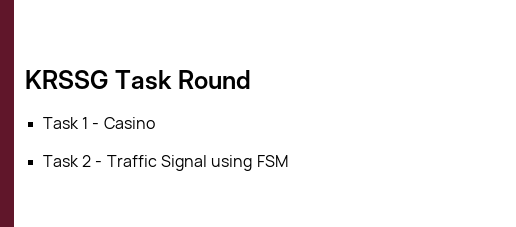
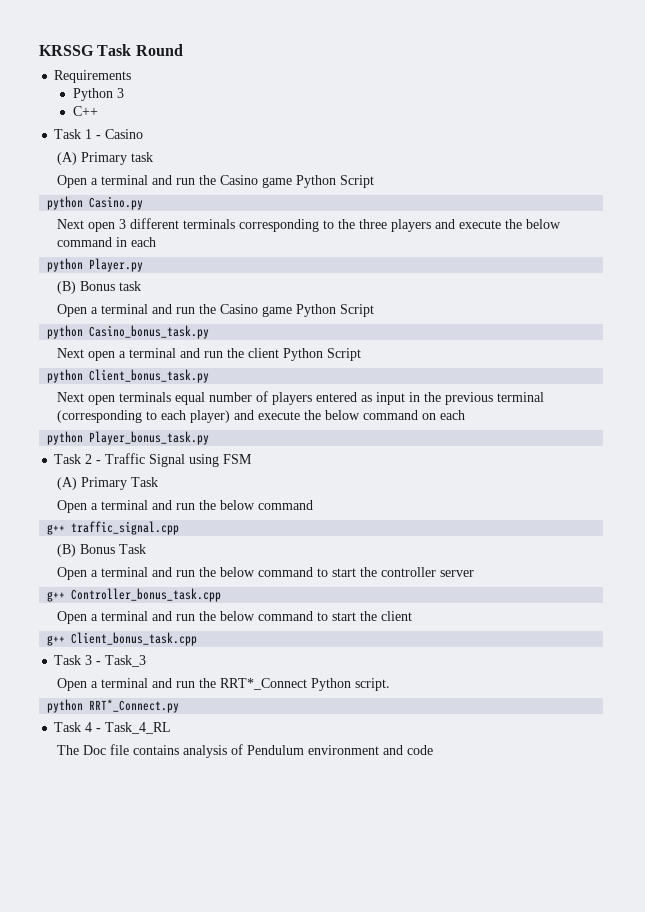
+ Requirements
+ Python 3
+ C++
+ (A) Primary task
+ Open a terminal and run the Casino game Python Script
+ python Casino.py
+ Next open 3 different terminals corresponding to the three players and execute the below command in each
+ python Player.py
+ (B) Bonus task
+ Open a terminal and run the Casino game Python Script
+ python Casino_bonus_task.py
+ Next open a terminal and run the client Python Script
+ python Client_bonus_task.py
+ Next open terminals equal number of players entered as input in the previous terminal (corresponding to each player) and execute the below command on each
+ python Player_bonus_task.py
+ (A) Primary Task
+ Open a terminal and run the below command
+ g++ traffic_signal.cpp
+ (B) Bonus Task
+ Open a terminal and run the below command to start the controller server
+ g++ Controller_bonus_task.cpp
+ Open a terminal and run the below command to start the client
+ g++ Client_bonus_task.cpp
+ Task 3 - Task_3
+ Open a terminal and run the RRT*_Connect Python script.
+ python RRT*_Connect.py
+ Task 4 - Task_4_RL
+ The Doc file contains analysis of Pendulum environment and code

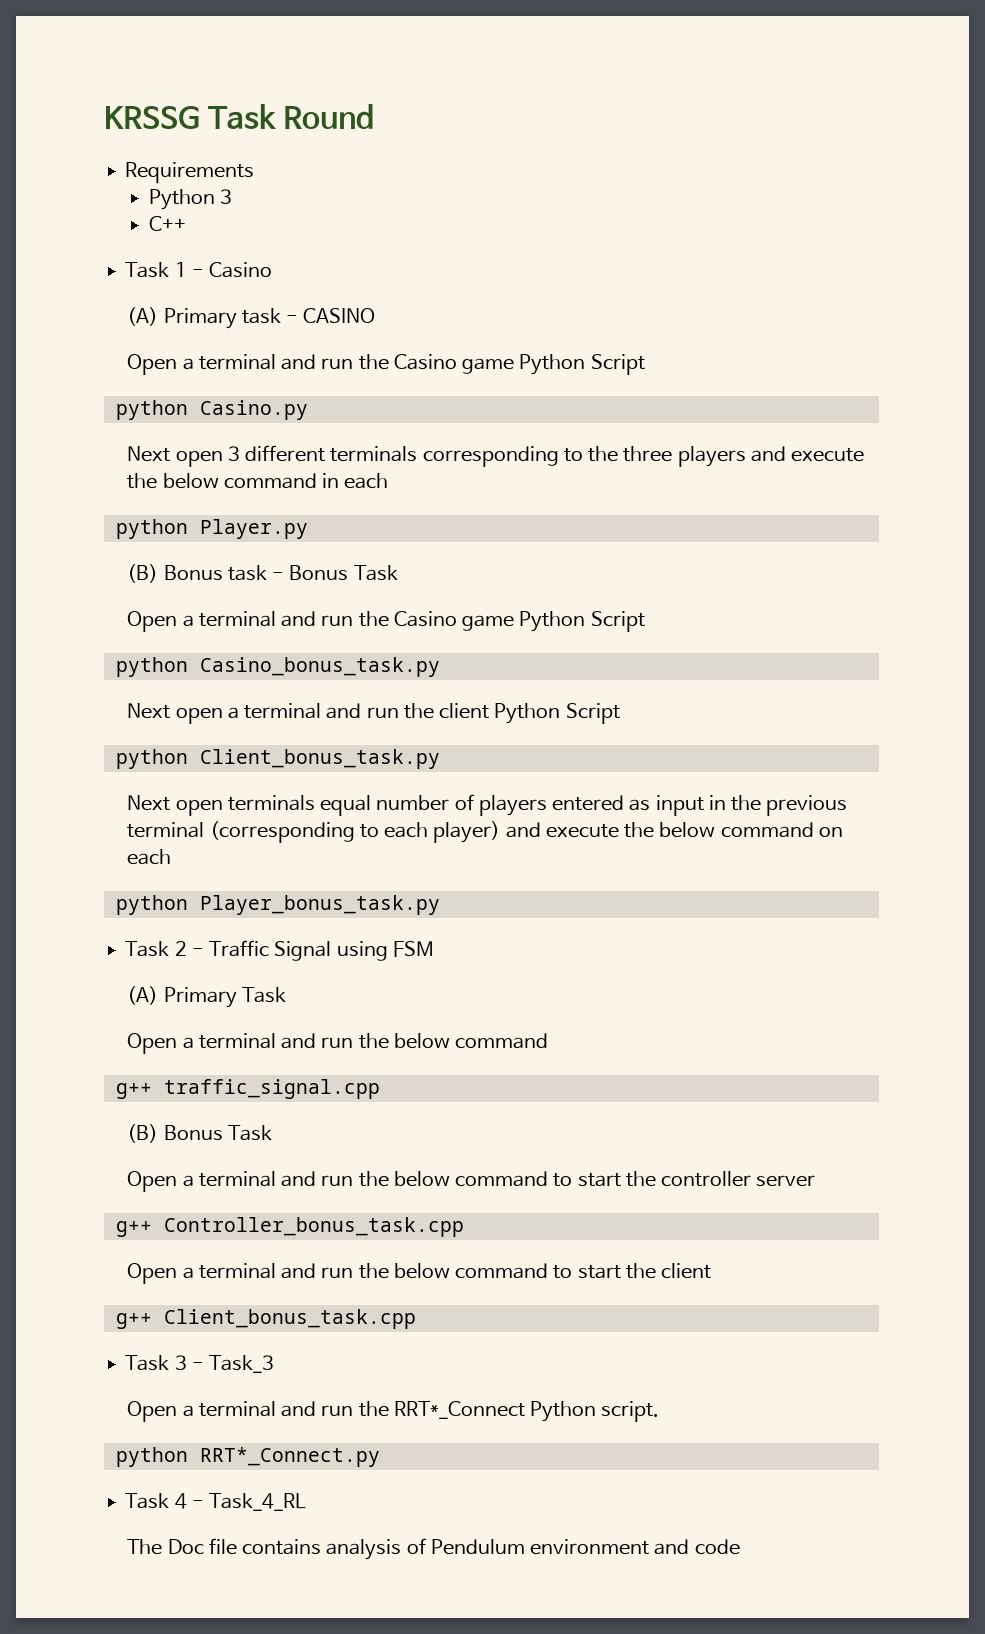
- (A) Primary task
+ (A) Primary task - CASINO
- (B) Bonus task
+ (B) Bonus task - Bonus Task

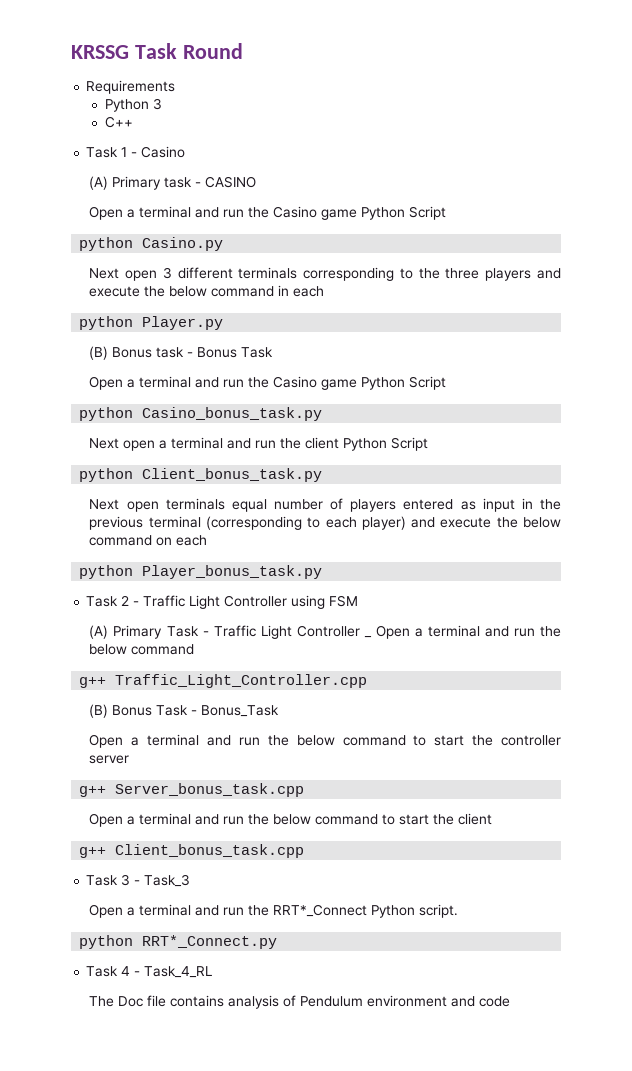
- Task 2 - Traffic Signal using FSM
+ Task 2 - Traffic Light Controller using FSM
- (A) Primary Task
- Open a terminal and run the below command
+ (A) Primary Task - Traffic Light Controller _ Open a terminal and run the below command
- g++ traffic_signal.cpp
+ g++ Traffic_Light_Controller.cpp
- (B) Bonus Task
+ (B) Bonus Task - Bonus_Task
- g++ Controller_bonus_task.cpp
+ g++ Server_bonus_task.cpp

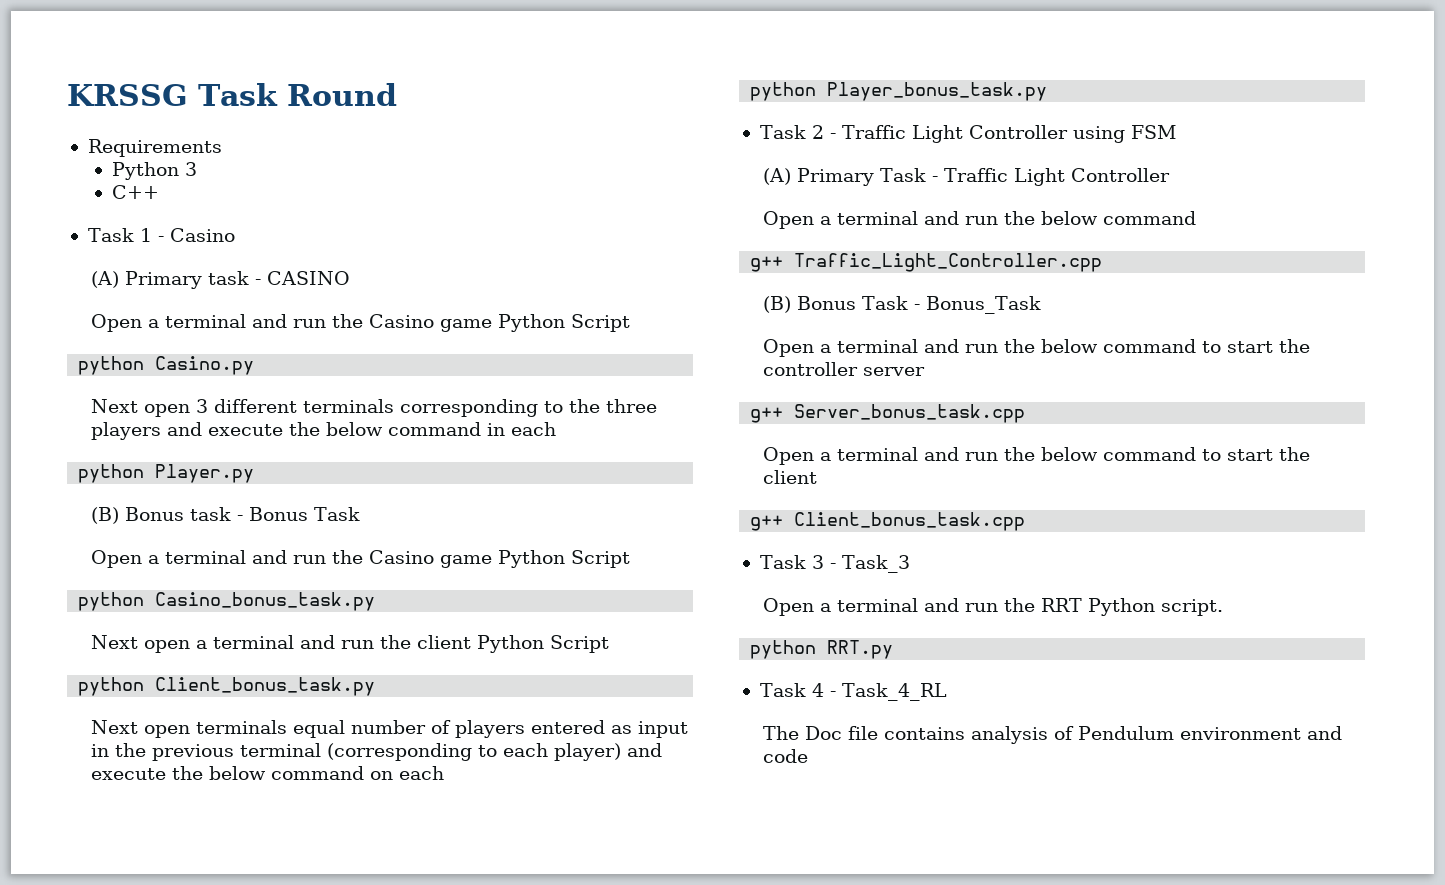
- (A) Primary Task - Traffic Light Controller _ Open a terminal and run the below command
+ (A) Primary Task - Traffic Light Controller
+ Open a terminal and run the below command
- Open a terminal and run the RRT*_Connect Python script.
+ Open a terminal and run the RRT Python script.
- python RRT*_Connect.py
+ python RRT.py

